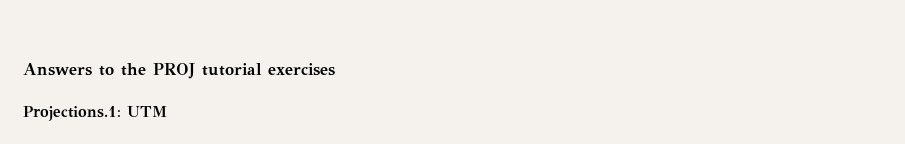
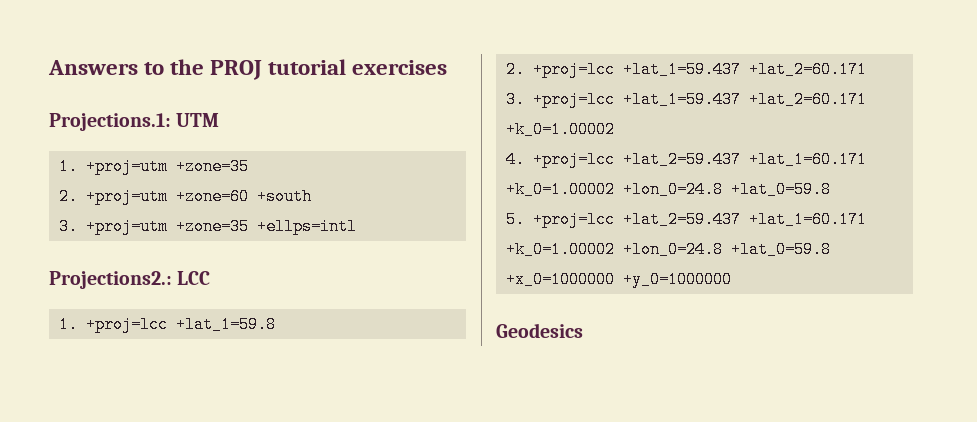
+ 1. +proj=utm +zone=35
+ 2. +proj=utm +zone=60 +south
+ 3. +proj=utm +zone=35 +ellps=intl
+ Projections2.: LCC
+ 1. +proj=lcc +lat_1=59.8
+ 2. +proj=lcc +lat_1=59.437 +lat_2=60.171
+ 3. +proj=lcc +lat_1=59.437 +lat_2=60.171 +k_0=1.00002
+ 4. +proj=lcc +lat_2=59.437 +lat_1=60.171 +k_0=1.00002 +lon_0=24.8 +lat_0=59.8
+ 5. +proj=lcc +lat_2=59.437 +lat_1=60.171 +k_0=1.00002 +lon_0=24.8 +lat_0=59.8 +x_0=1000000 +y_0=1000000
+ Geodesics

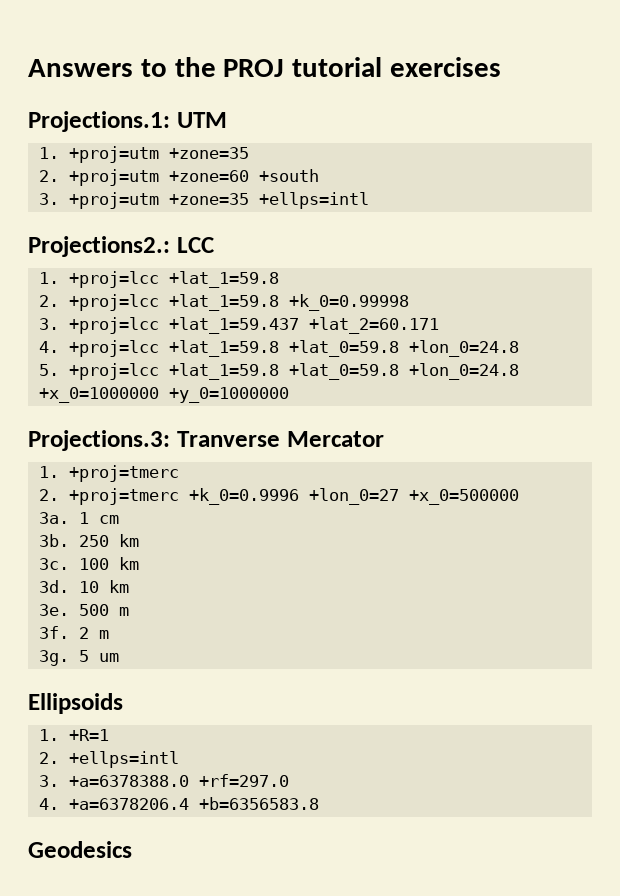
- 2. +proj=lcc +lat_1=59.437 +lat_2=60.171
+ 2. +proj=lcc +lat_1=59.8 +k_0=0.99998
- 3. +proj=lcc +lat_1=59.437 +lat_2=60.171 +k_0=1.00002
+ 3. +proj=lcc +lat_1=59.437 +lat_2=60.171
- 4. +proj=lcc +lat_2=59.437 +lat_1=60.171 +k_0=1.00002 +lon_0=24.8 +lat_0=59.8
+ 4. +proj=lcc +lat_1=59.8 +lat_0=59.8 +lon_0=24.8
- 5. +proj=lcc +lat_2=59.437 +lat_1=60.171 +k_0=1.00002 +lon_0=24.8 +lat_0=59.8 +x_0=1000000 +y_0=1000000
+ 5. +proj=lcc +lat_1=59.8 +lat_0=59.8 +lon_0=24.8 +x_0=1000000 +y_0=1000000
+ Projections.3: Tranverse Mercator
+ 1. +proj=tmerc
+ 2. +proj=tmerc +k_0=0.9996 +lon_0=27 +x_0=500000
+ 3a. 1 cm
+ 3b. 250 km
+ 3c. 100 km
+ 3d. 10 km
+ 3e. 500 m
+ 3f. 2 m
+ 3g. 5 um
+ Ellipsoids
+ 1. +R=1
+ 2. +ellps=intl
+ 3. +a=6378388.0 +rf=297.0
+ 4. +a=6378206.4 +b=6356583.8

